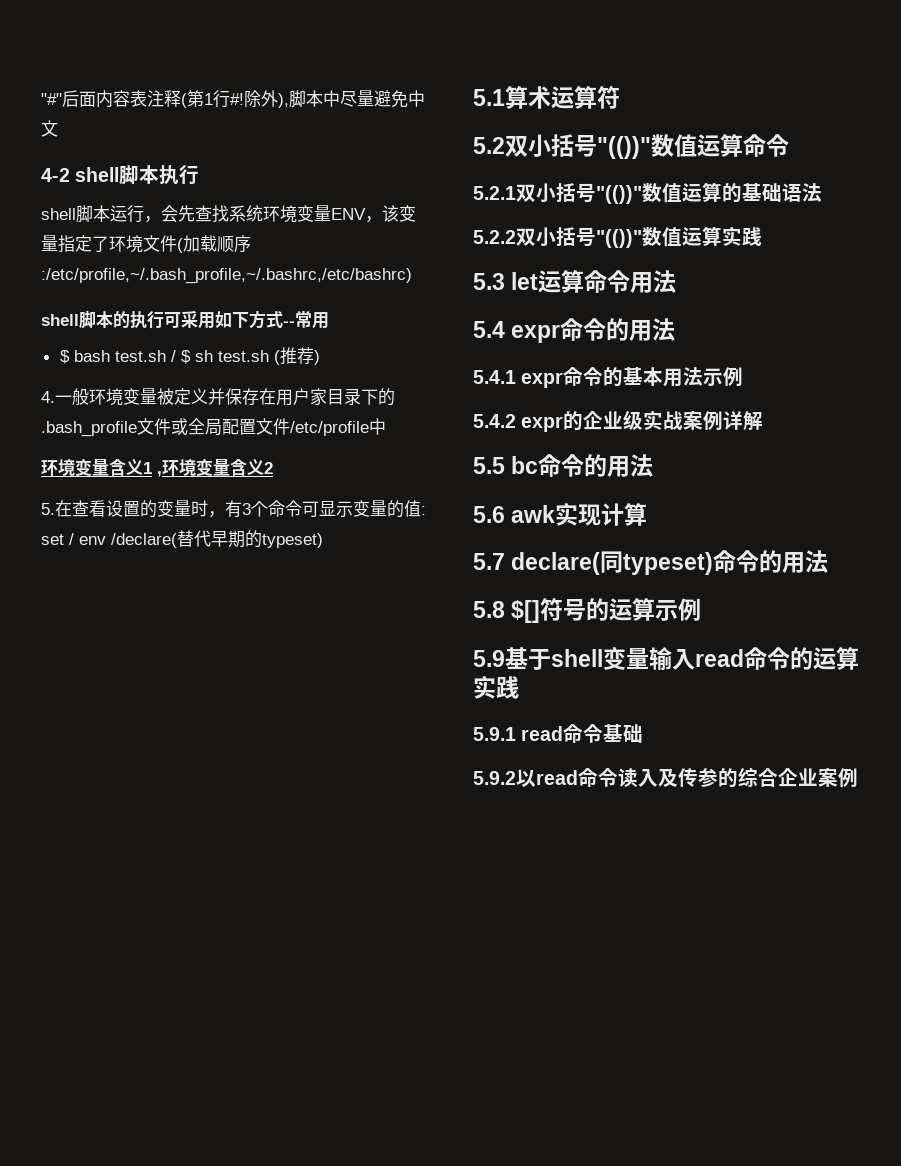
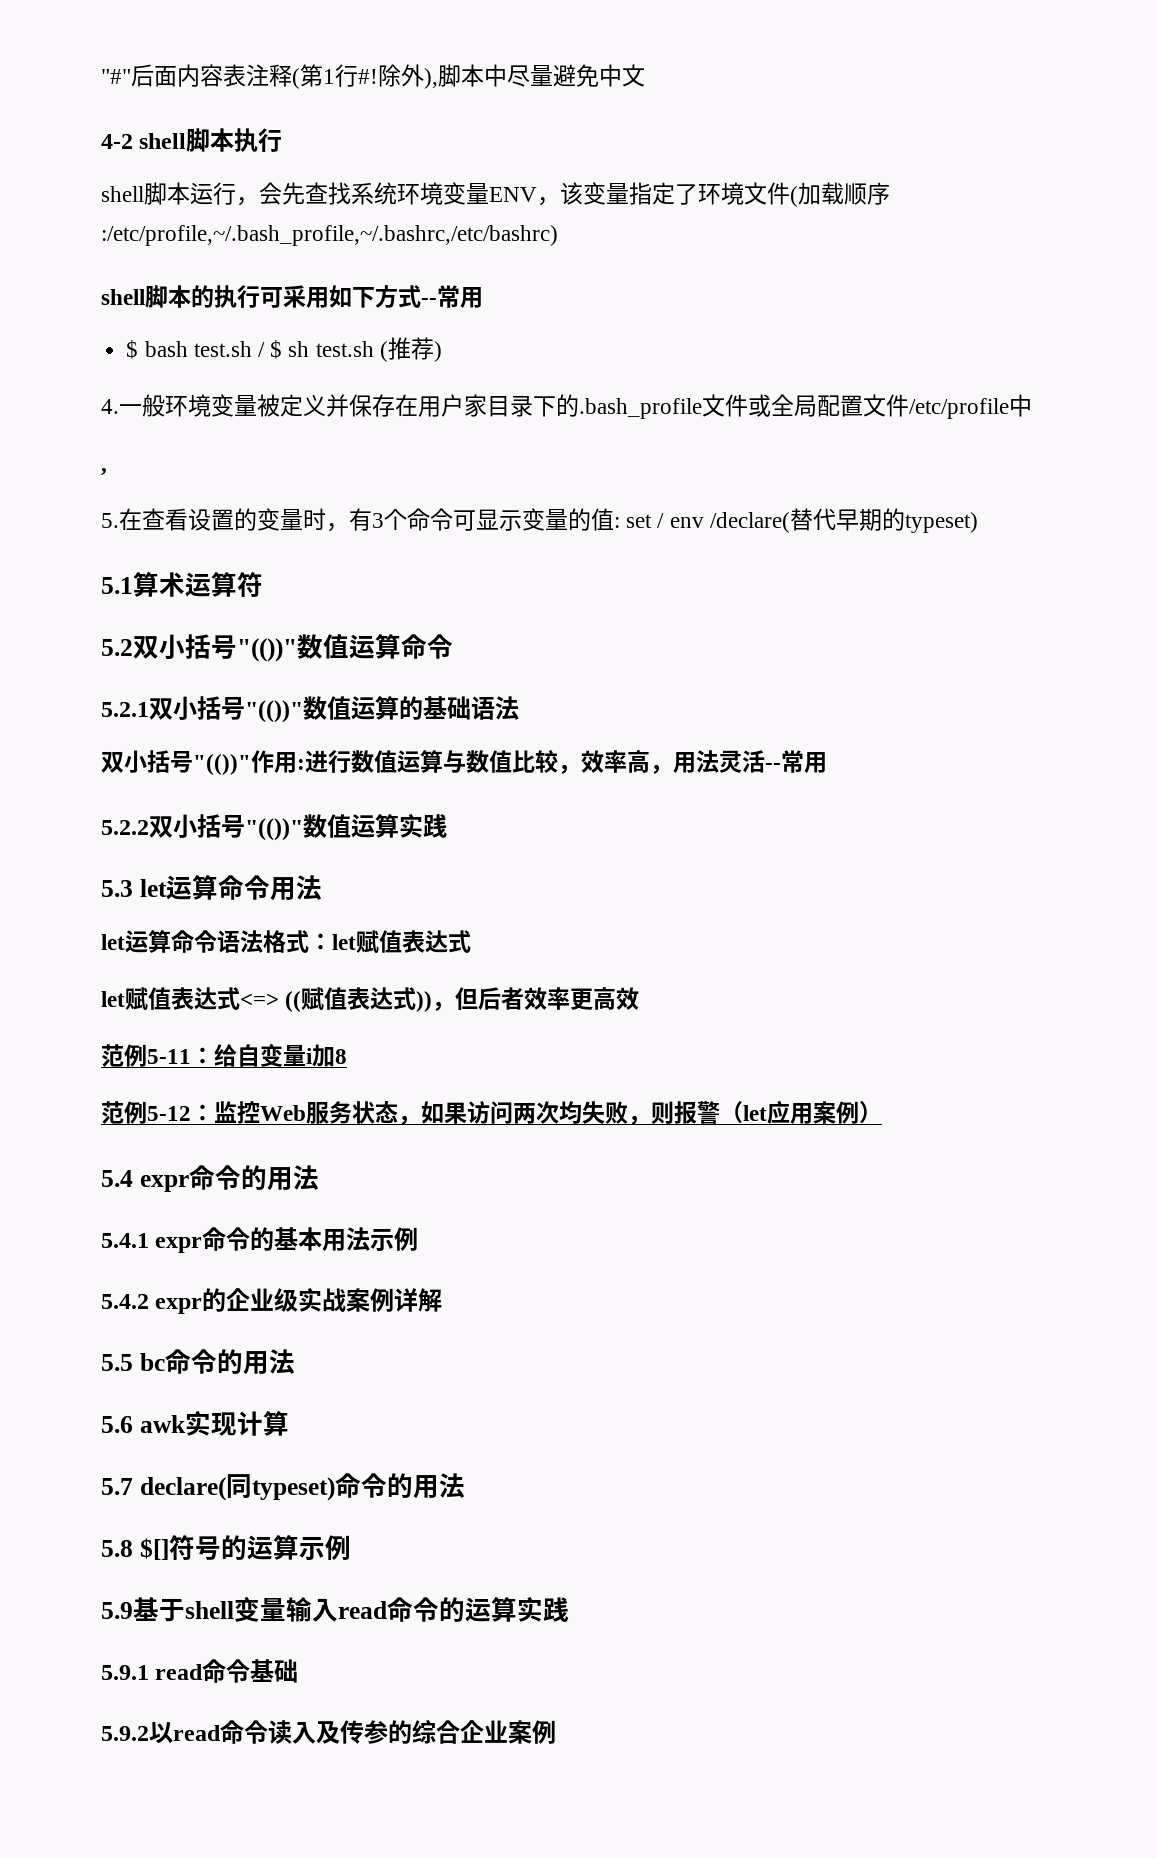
  4.一般环境变量被定义并保存在用户家目录下的.bash_profile文件或全局配置文件/etc/profile中
- 环境变量含义1 ,环境变量含义2
+ ,
+ 双小括号"(())"作用:进行数值运算与数值比较，效率高，用法灵活--常用
+ let运算命令语法格式：let赋值表达式
+ let赋值表达式<=> ((赋值表达式))，但后者效率更高效
+ 范例5-11：给自变量i加8
+ 范例5-12：监控Web服务状态，如果访问两次均失败，则报警（let应用案例）

